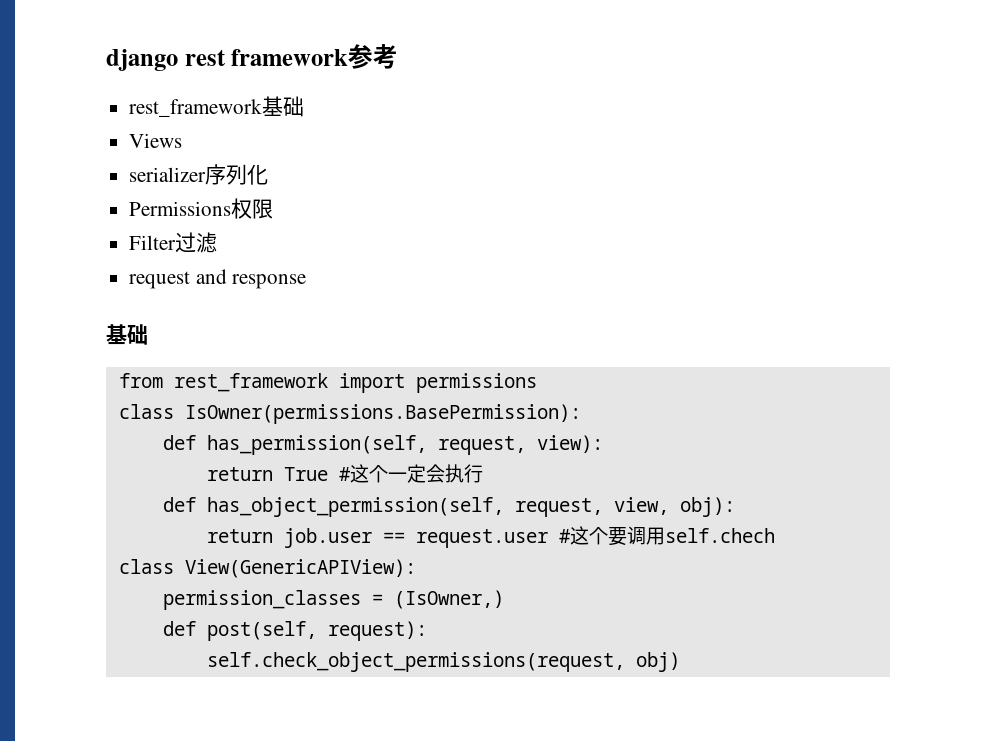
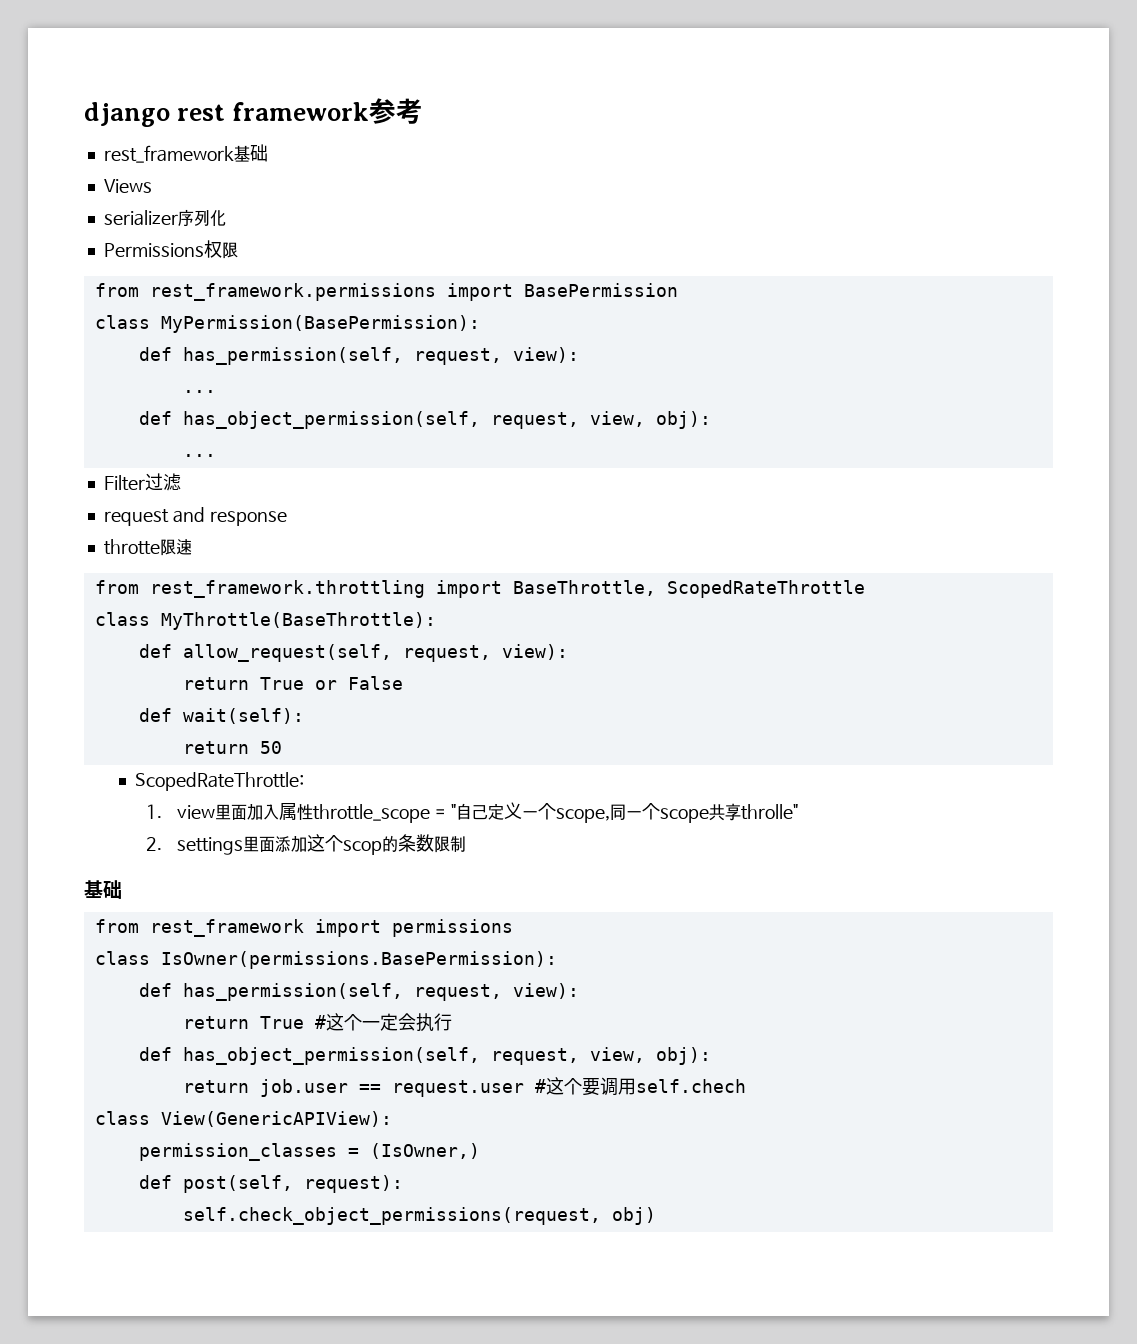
+ from rest_framework.permissions import BasePermission
+ class MyPermission(BasePermission):
+ def has_permission(self, request, view):
+ ...
+ def has_object_permission(self, request, view, obj):
+ ...
+ throtte限速
+ from rest_framework.throttling import BaseThrottle, ScopedRateThrottle
+ class MyThrottle(BaseThrottle):
+ def allow_request(self, request, view):
+ return True or False
+ def wait(self):
+ return 50
+ ScopedRateThrottle:
+ 1. view里面加入属性throttle_scope = "自己定义一个scope,同一个scope共享throlle"
+ 2. settings里面添加这个scop的条数限制

